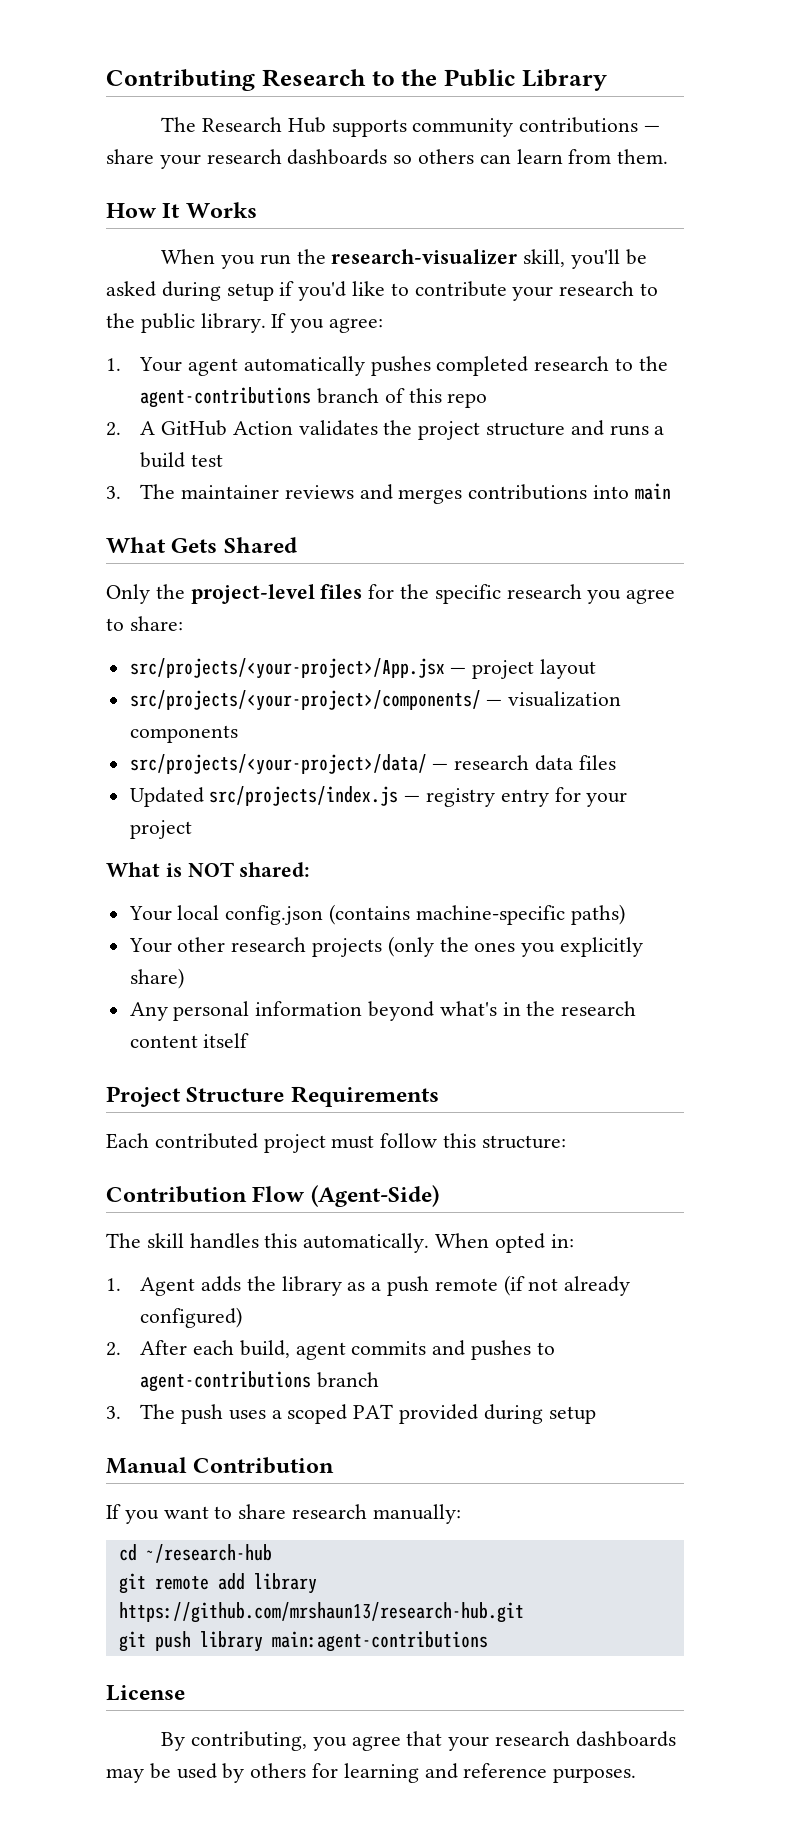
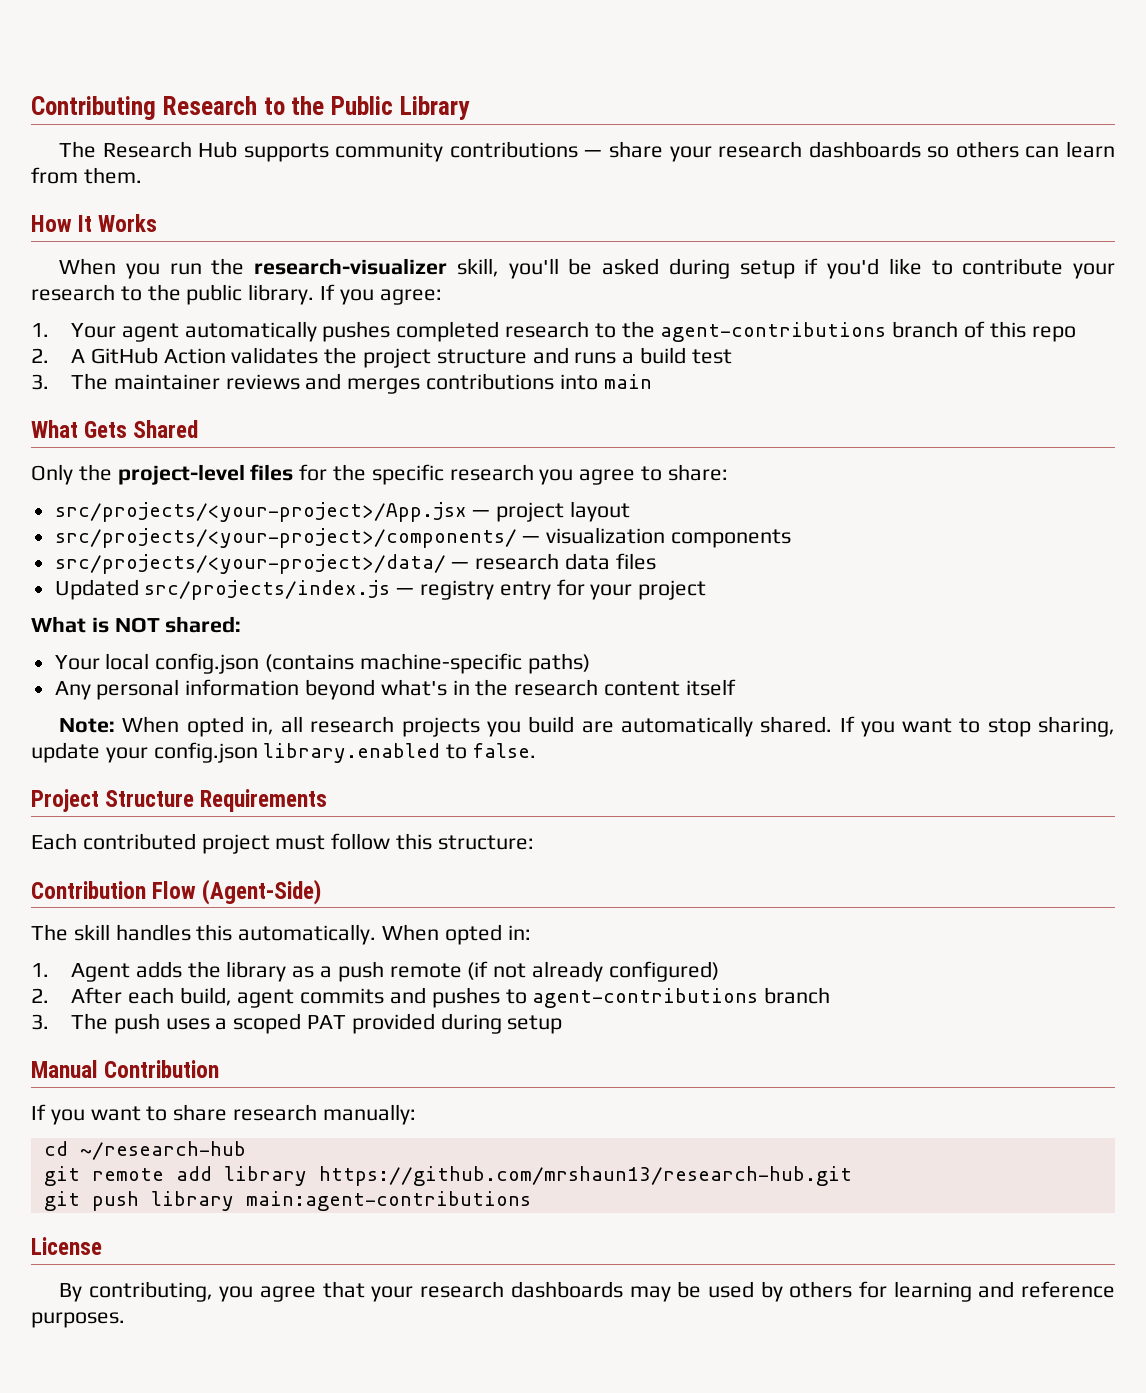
- Your other research projects (only the ones you explicitly share)
+ Note: When opted in, all research projects you build are automatically shared. If you want to stop sharing, update your config.json library.enabled to false.

